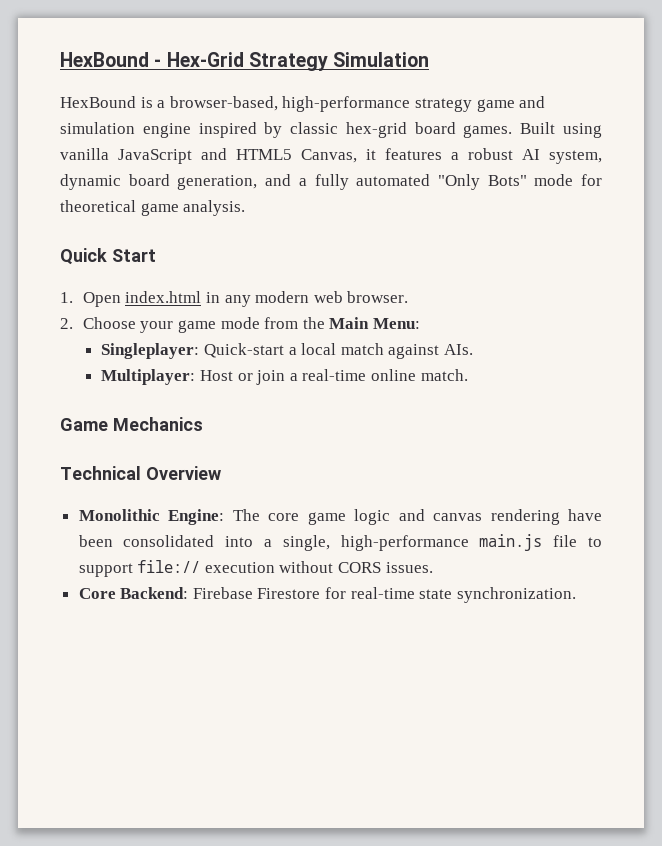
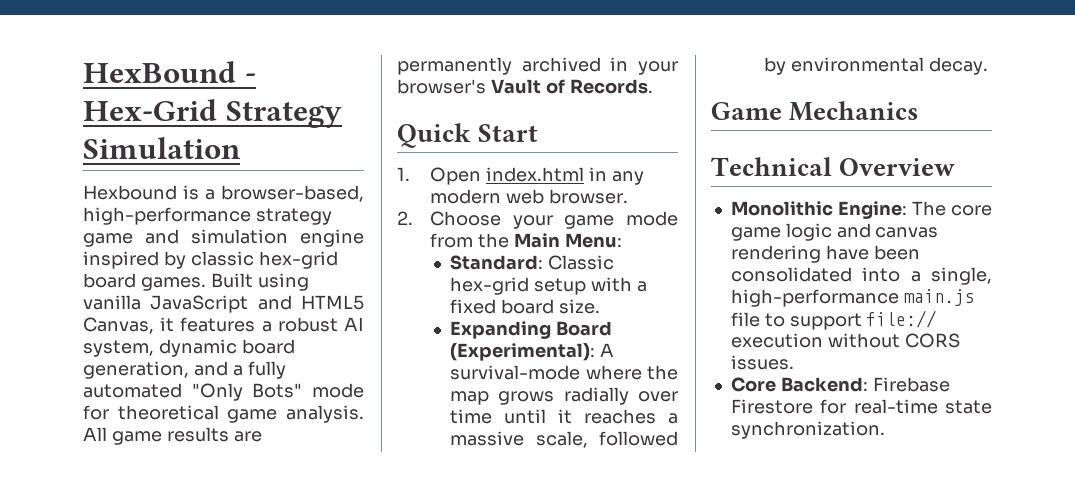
- HexBound is a browser-based, high-performance strategy game and simulation engine inspired by classic hex-grid board games.
+ Hexbound is a browser-based, high-performance strategy game and simulation engine inspired by classic hex-grid board games.
+ All game results are permanently archived in your browser's Vault of Records.
- Singleplayer: Quick-start a local match against AIs.
- Multiplayer: Host or join a real-time online match.
+ Standard: Classic hex-grid setup with a fixed board size.
+ Expanding Board (Experimental): A survival-mode where the map grows radially over time until it reaches a massive scale, followed by environmental decay.

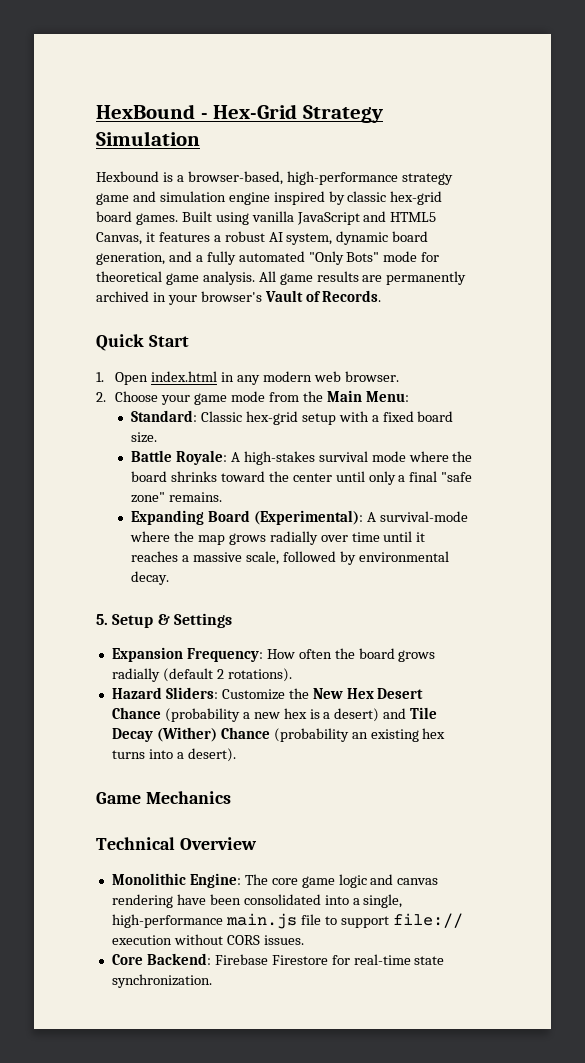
+ Battle Royale: A high-stakes survival mode where the board shrinks toward the center until only a final "safe zone" remains.
+ 5. Setup & Settings
+ Expansion Frequency: How often the board grows radially (default 2 rotations).
+ Hazard Sliders: Customize the New Hex Desert Chance (probability a new hex is a desert) and Tile Decay (Wither) Chance (probability an existing hex turns into a desert).

